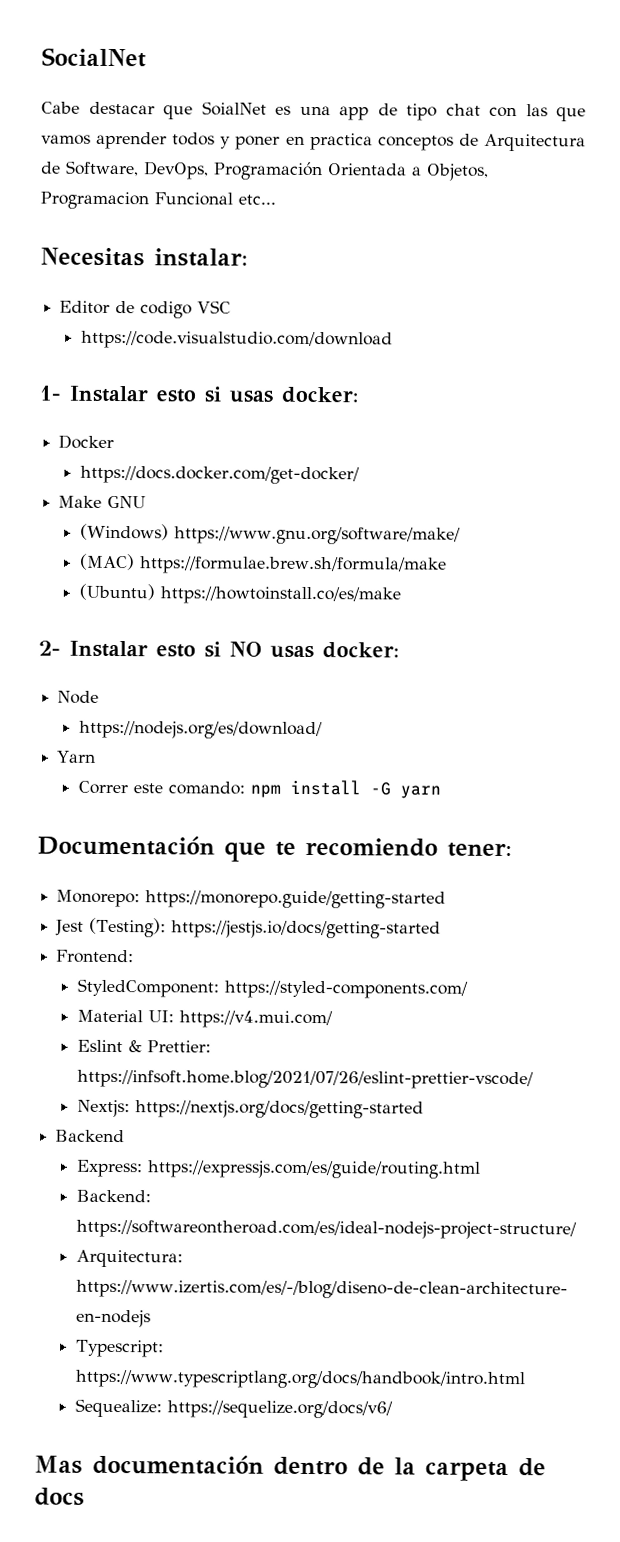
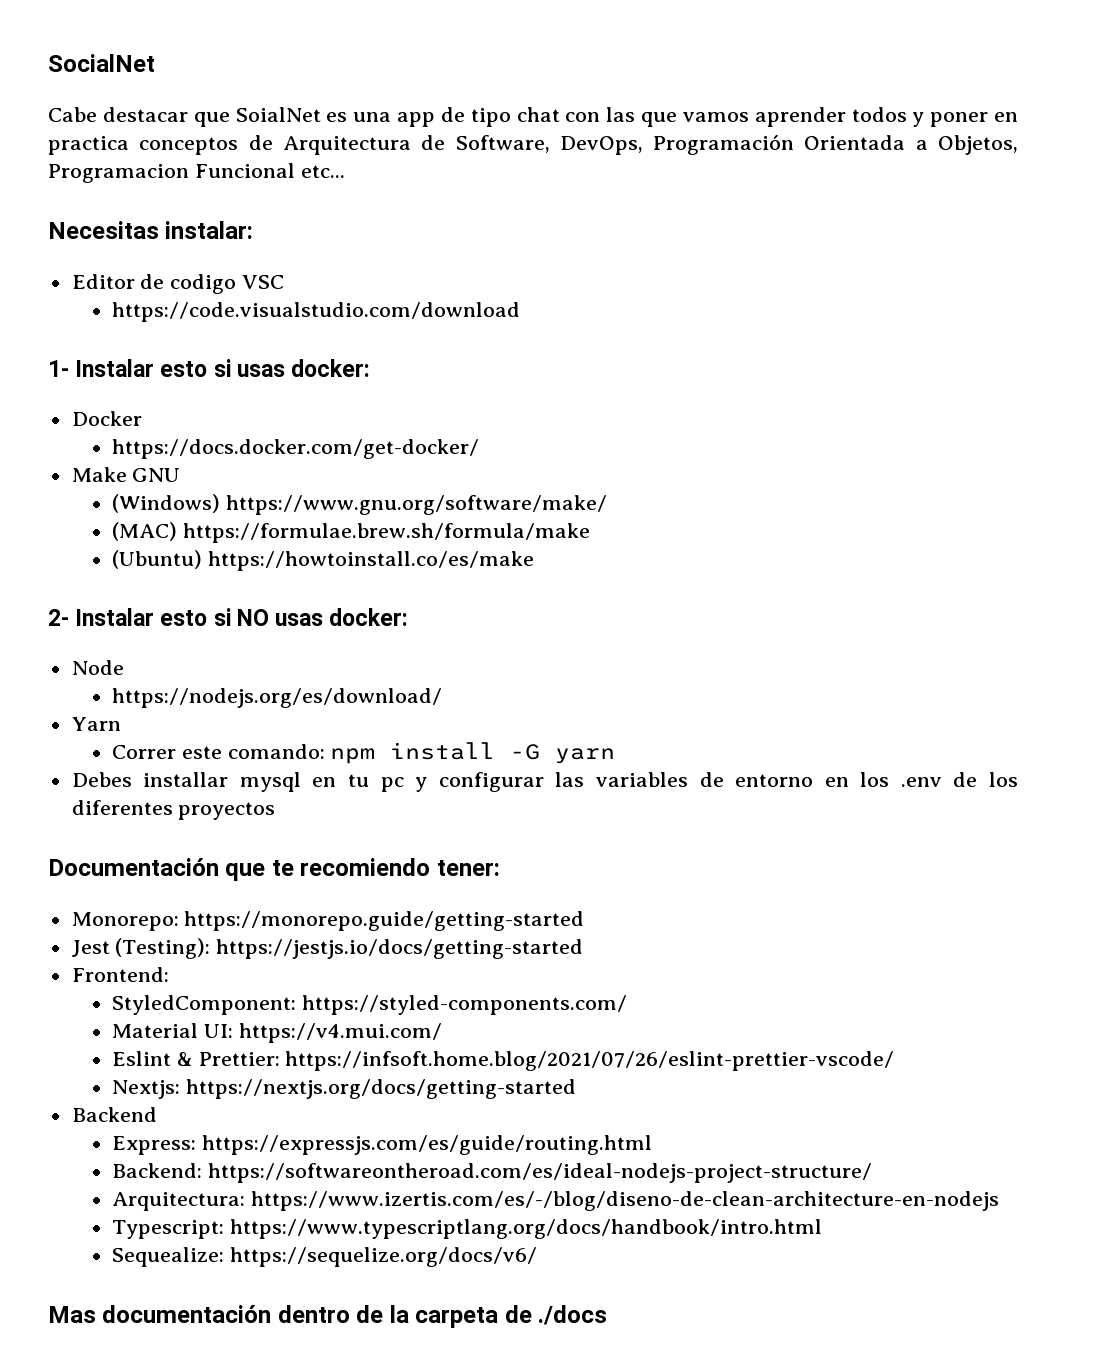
+ Debes installar mysql en tu pc y configurar las variables de entorno en los .env de los diferentes proyectos
- Mas documentación dentro de la carpeta de docs
+ Mas documentación dentro de la carpeta de ./docs

